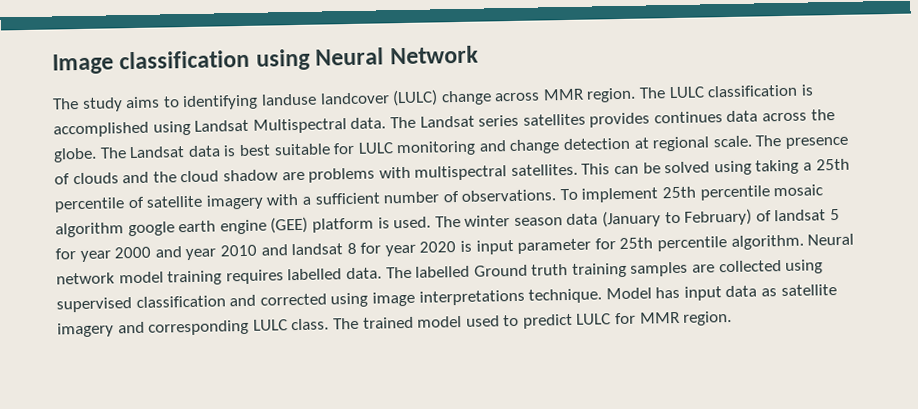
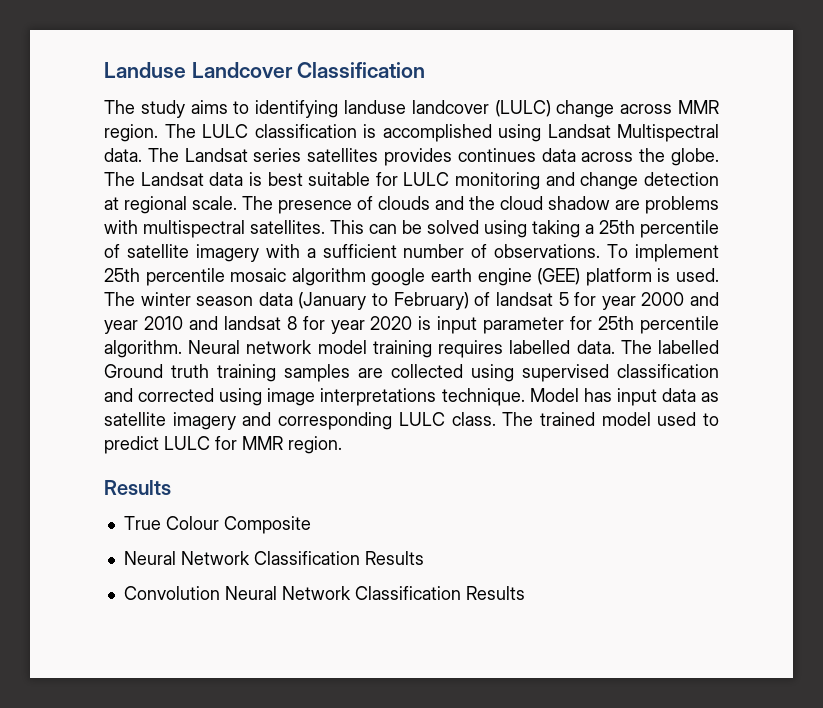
- Image classification using Neural Network
+ Landuse Landcover Classification
  The trained model used to predict LULC for MMR region.
+ Results
+ True Colour Composite
+ Neural Network Classification Results
+ Convolution Neural Network Classification Results

